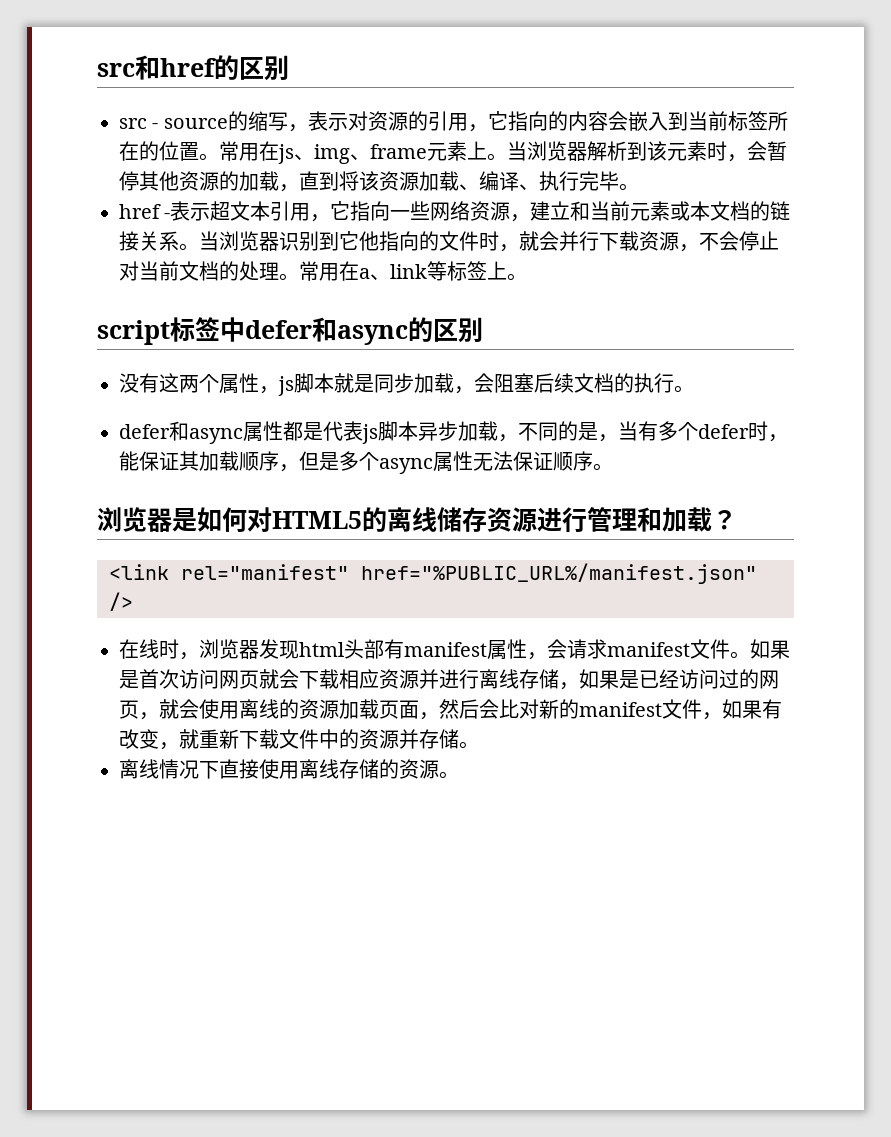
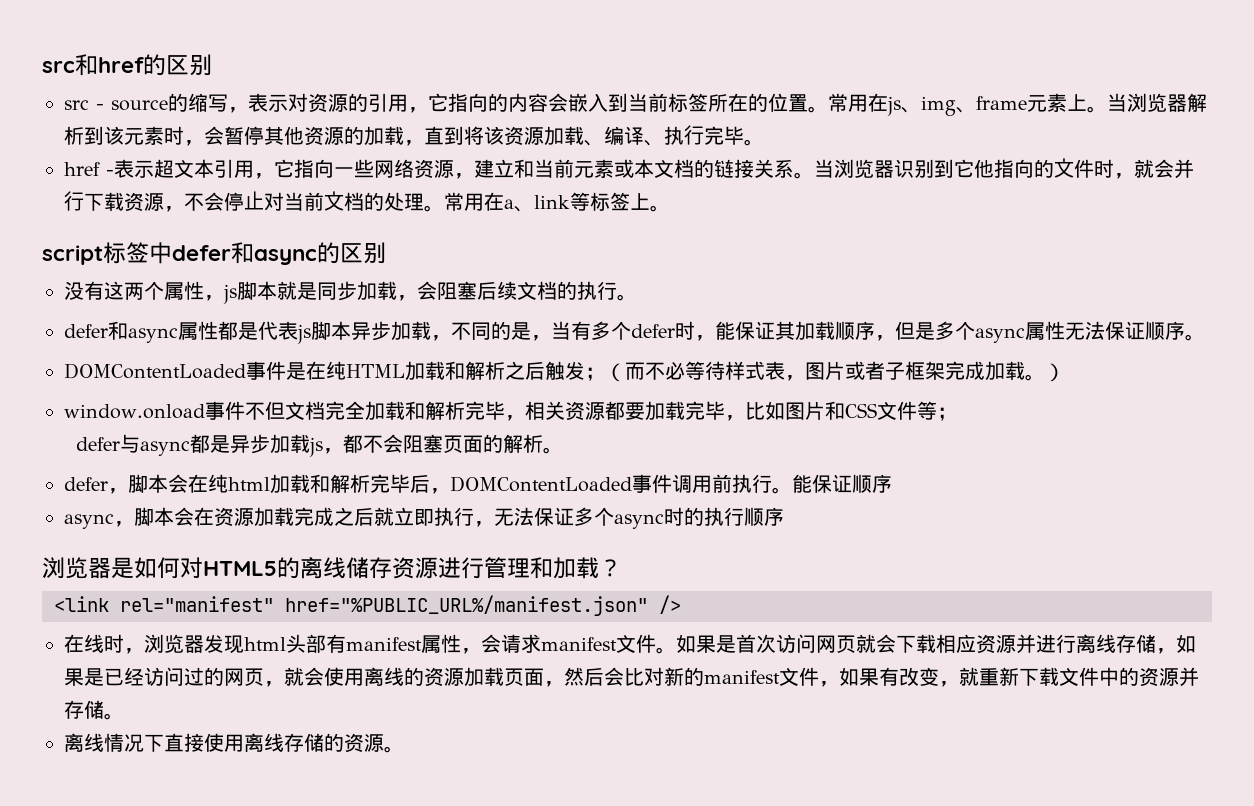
+ DOMContentLoaded事件是在纯HTML加载和解析之后触发；（而不必等待样式表，图片或者子框架完成加载。）
+ window.onload事件不但文档完全加载和解析完毕，相关资源都要加载完毕，比如图片和CSS文件等；
+ defer与async都是异步加载js，都不会阻塞页面的解析。
+ defer，脚本会在纯html加载和解析完毕后，DOMContentLoaded事件调用前执行。能保证顺序
+ async，脚本会在资源加载完成之后就立即执行，无法保证多个async时的执行顺序

